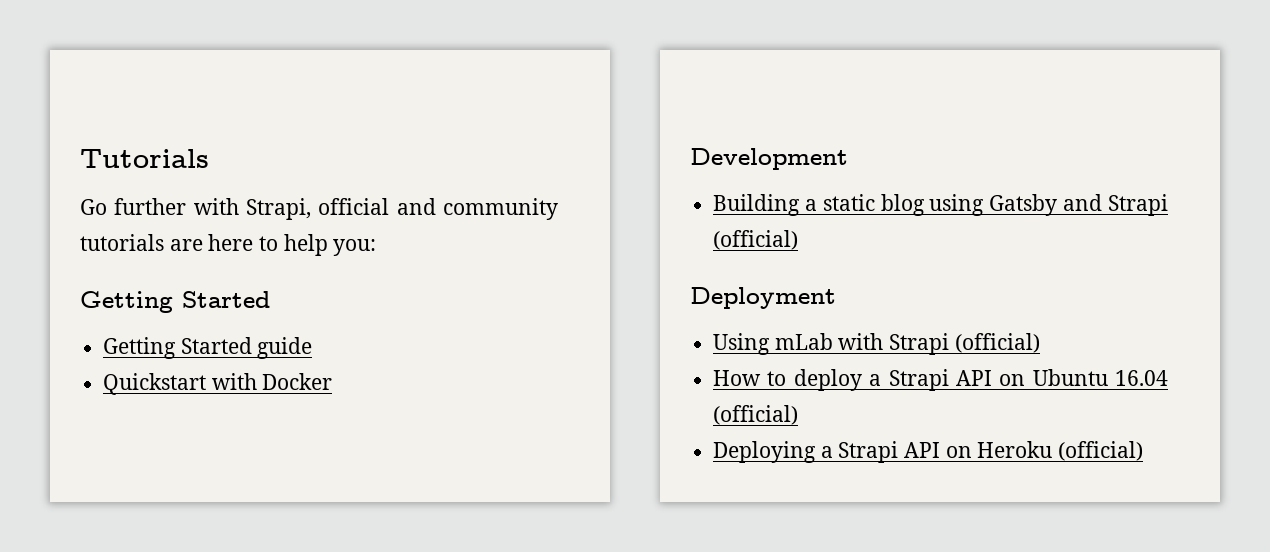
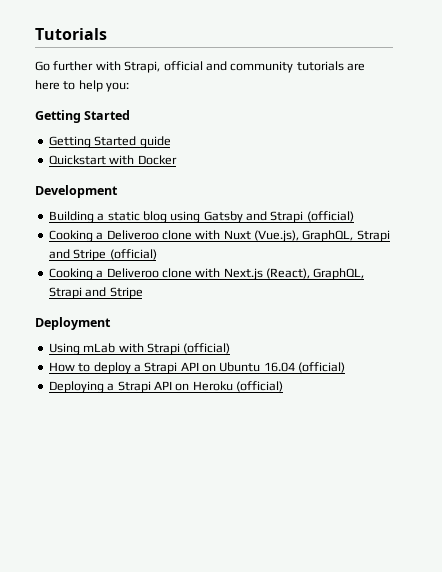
+ Cooking a Deliveroo clone with Nuxt (Vue.js), GraphQL, Strapi and Stripe (official)
+ Cooking a Deliveroo clone with Next.js (React), GraphQL, Strapi and Stripe

